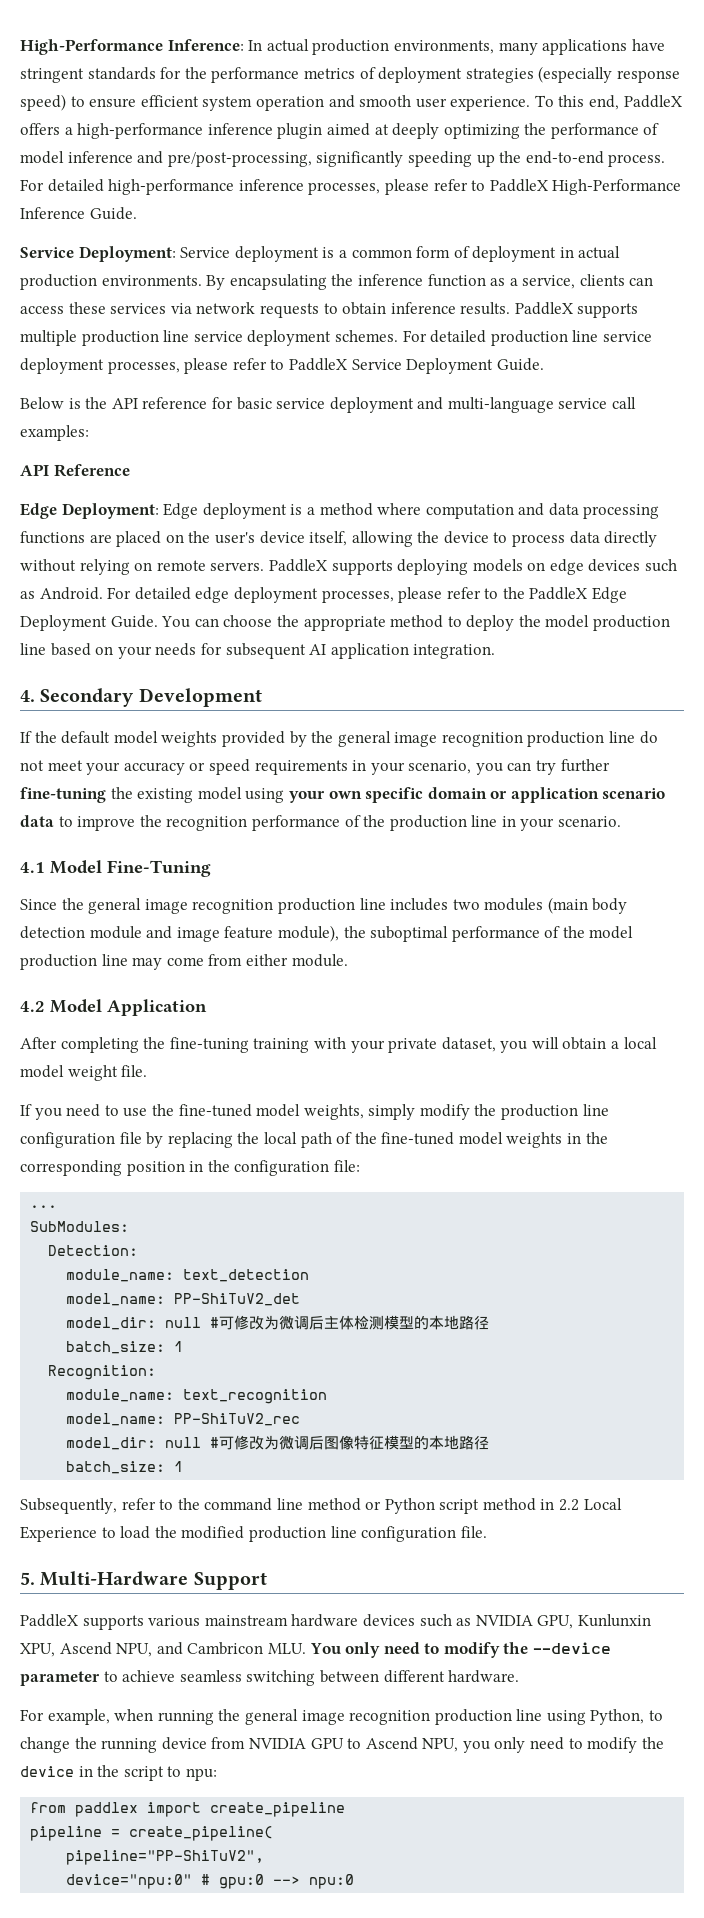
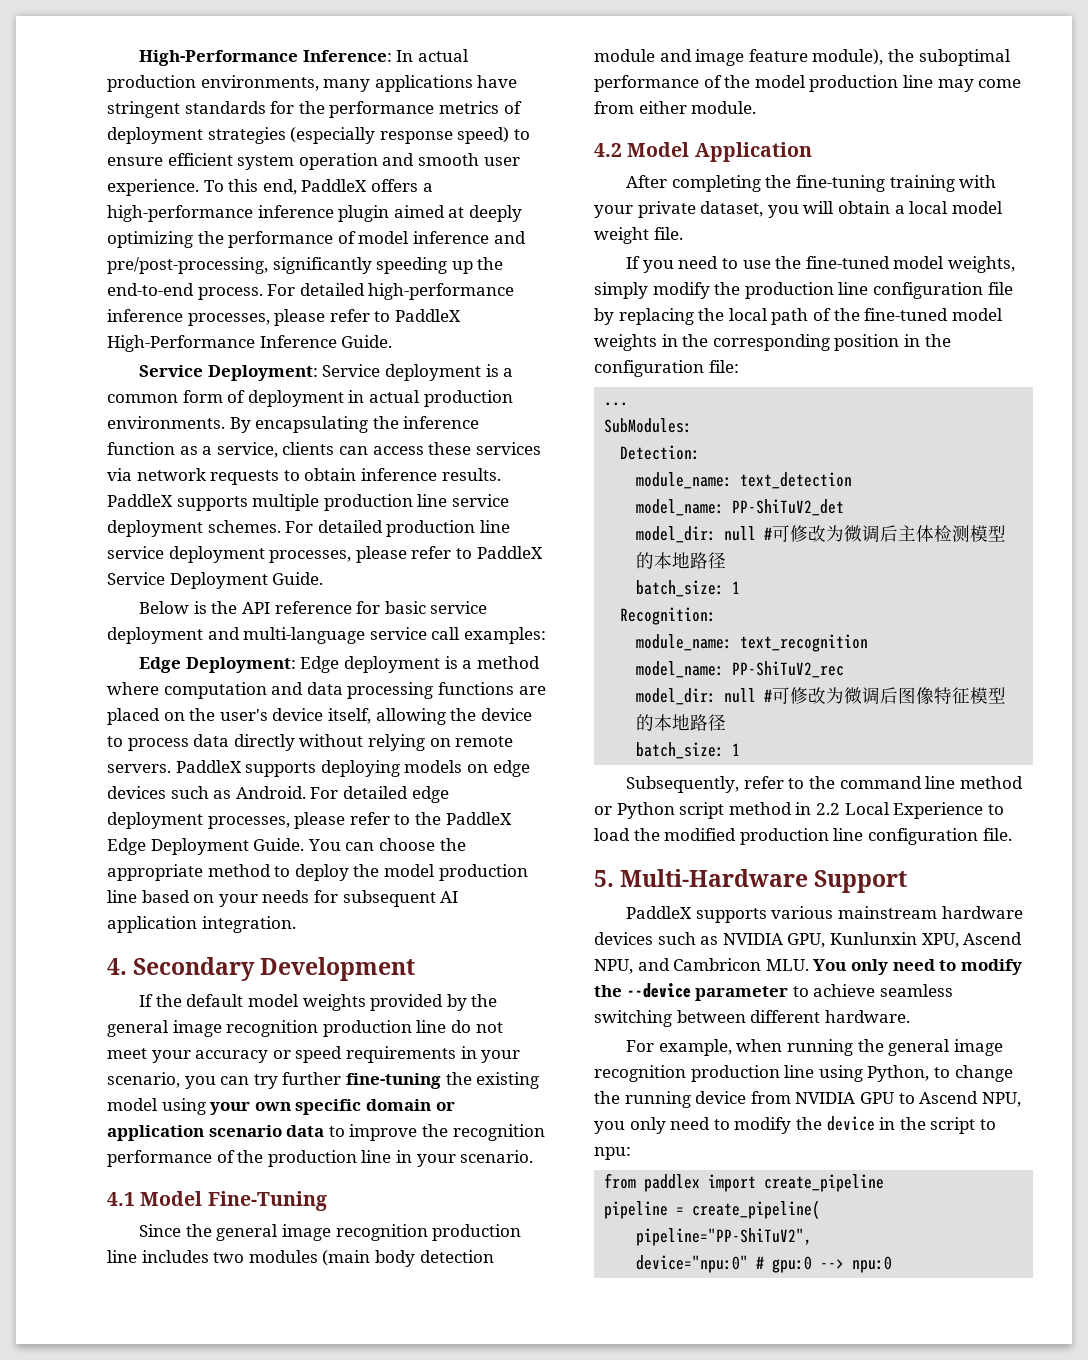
- API Reference

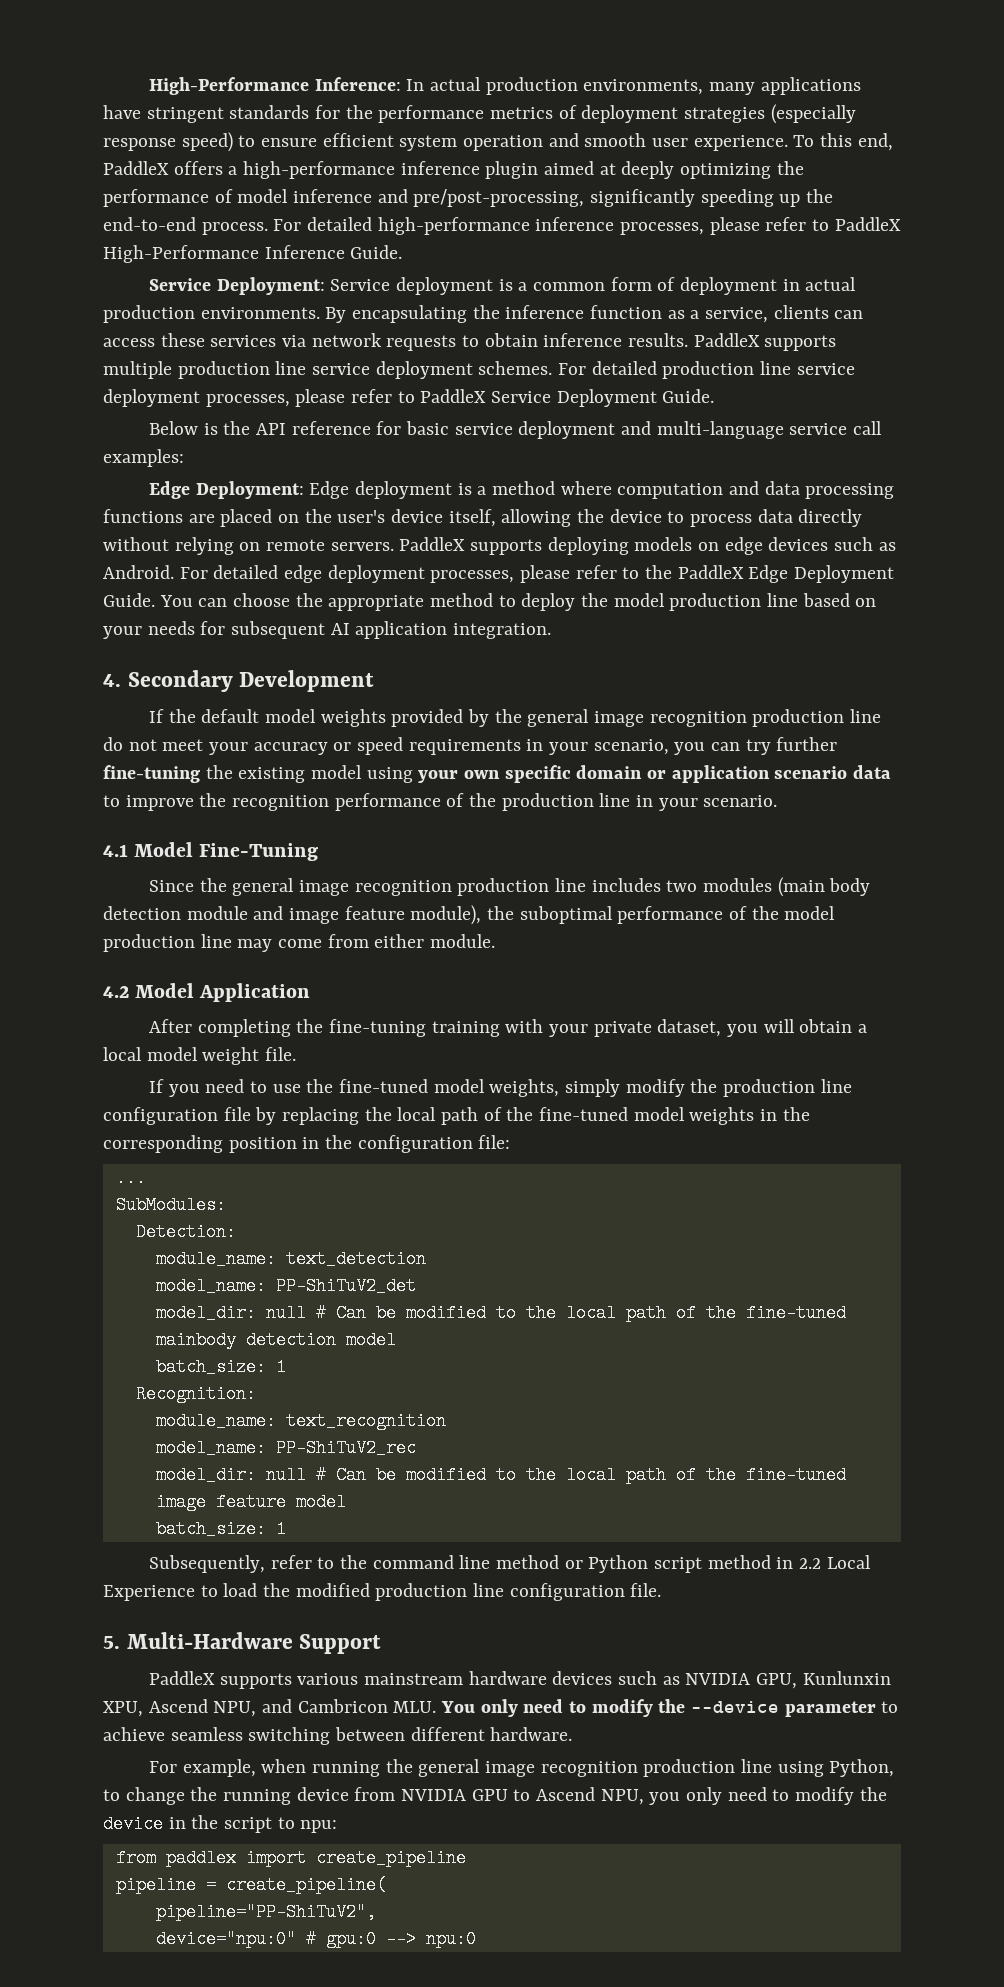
- model_dir: null #可修改为微调后主体检测模型的本地路径
+ model_dir: null # Can be modified to the local path of the fine-tuned mainbody detection model
- model_dir: null #可修改为微调后图像特征模型的本地路径
+ model_dir: null # Can be modified to the local path of the fine-tuned image feature model

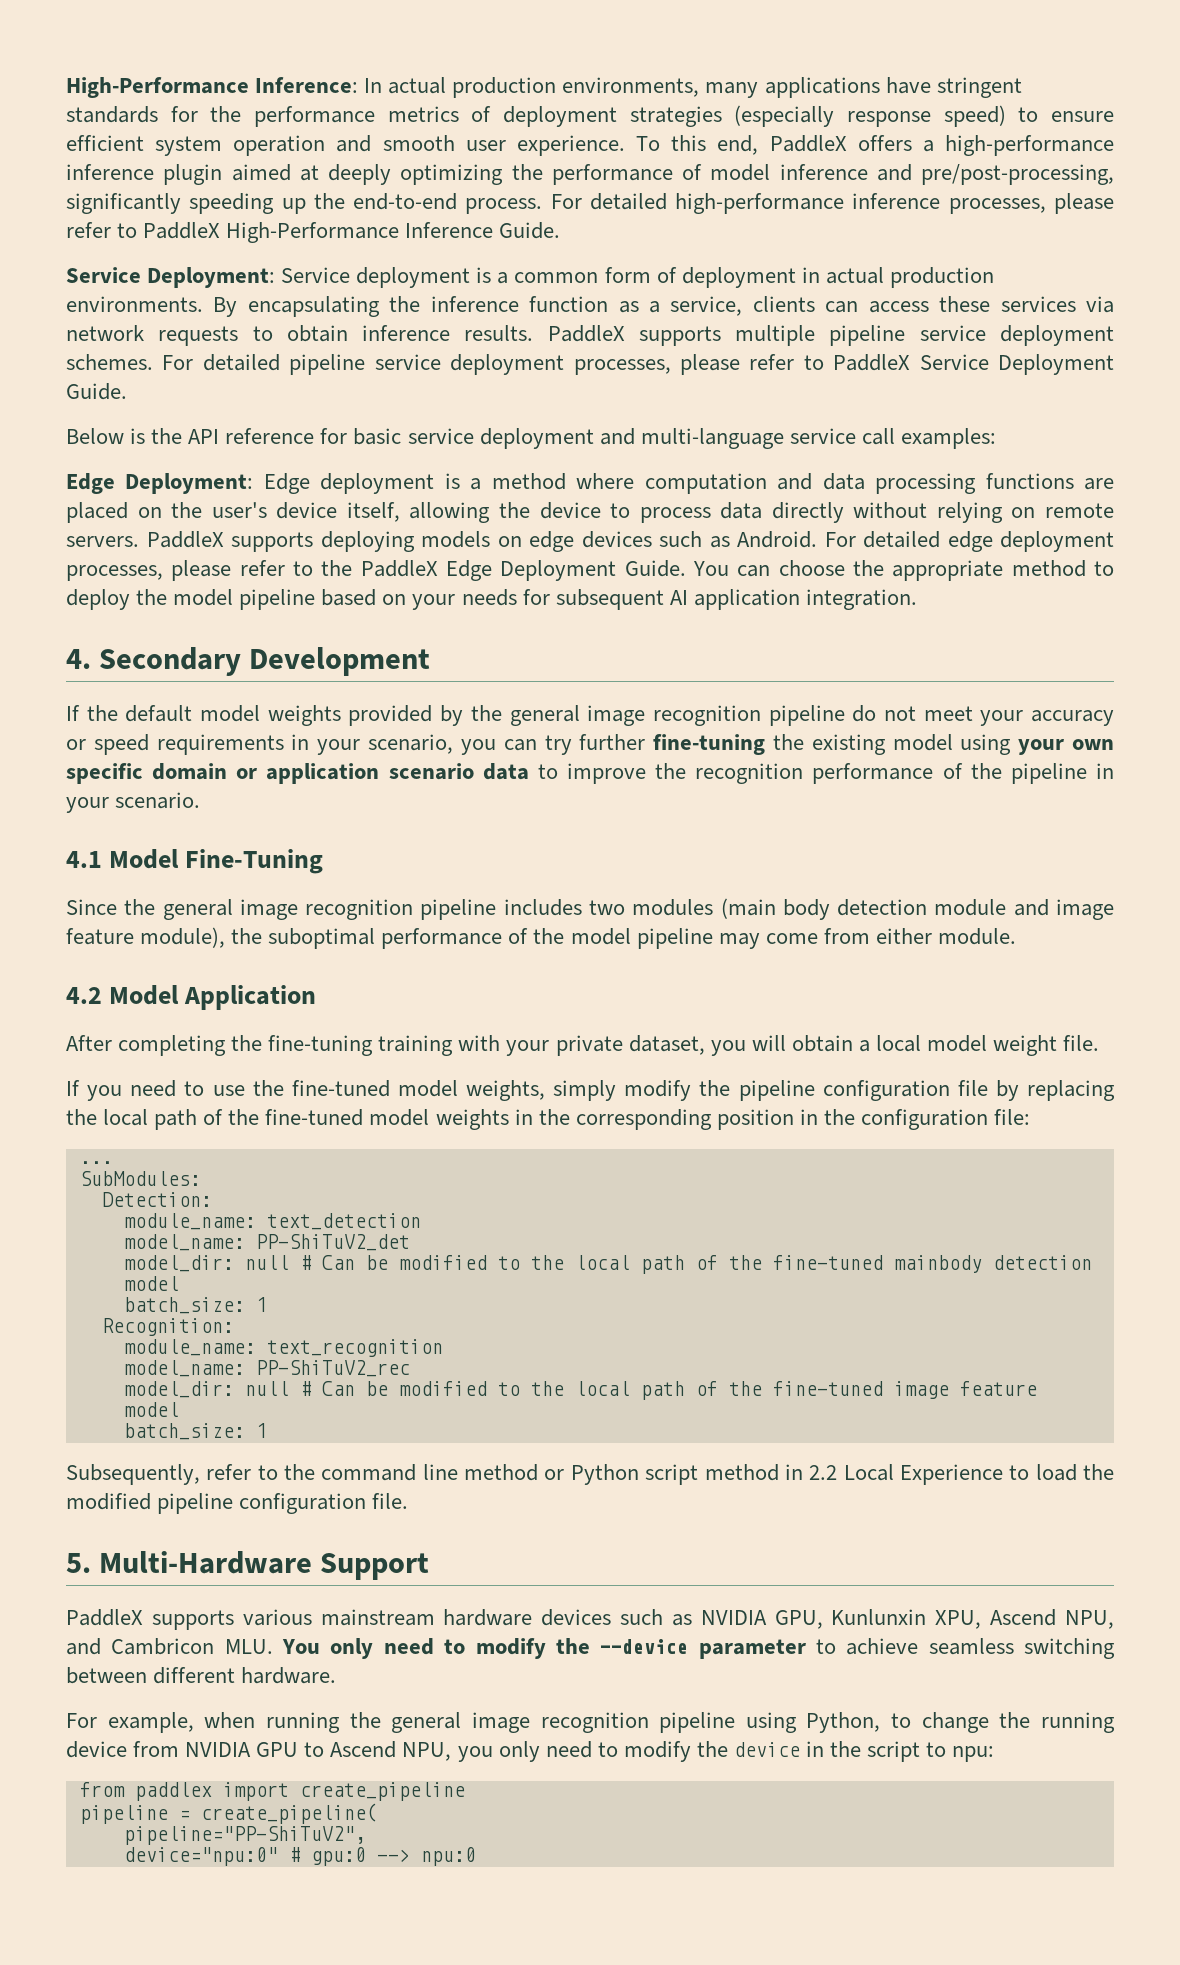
- PaddleX supports multiple production line service deployment schemes.
+ PaddleX supports multiple pipeline service deployment schemes.
- For detailed production line service deployment processes, please refer to PaddleX Service Deployment Guide.
+ For detailed pipeline service deployment processes, please refer to PaddleX Service Deployment Guide.
- You can choose the appropriate method to deploy the model production line based on your needs for subsequent AI application integration.
+ You can choose the appropriate method to deploy the model pipeline based on your needs for subsequent AI application integration.
- If the default model weights provided by the general image recognition production line do not meet your accuracy or speed requirements in your scenario, you can try further fine-tuning the existing model using your own specific domain or application scenario data to improve the recognition performance of the production line in your scenario.
+ If the default model weights provided by the general image recognition pipeline do not meet your accuracy or speed requirements in your scenario, you can try further fine-tuning the existing model using your own specific domain or application scenario data to improve the recognition performance of the pipeline in your scenario.
- Since the general image recognition production line includes two modules (main body detection module and image feature module), the suboptimal performance of the model production line may come from either module.
+ Since the general image recognition pipeline includes two modules (main body detection module and image feature module), the suboptimal performance of the model pipeline may come from either module.
- If you need to use the fine-tuned model weights, simply modify the production line configuration file by replacing the local path of the fine-tuned model weights in the corresponding position in the configuration file:
+ If you need to use the fine-tuned model weights, simply modify the pipeline configuration file by replacing the local path of the fine-tuned model weights in the corresponding position in the configuration file:
- Subsequently, refer to the command line method or Python script method in 2.2 Local Experience to load the modified production line configuration file.
+ Subsequently, refer to the command line method or Python script method in 2.2 Local Experience to load the modified pipeline configuration file.
- For example, when running the general image recognition production line using Python, to change the running device from NVIDIA GPU to Ascend NPU, you only need to modify the device in the script to npu:
+ For example, when running the general image recognition pipeline using Python, to change the running device from NVIDIA GPU to Ascend NPU, you only need to modify the device in the script to npu:

